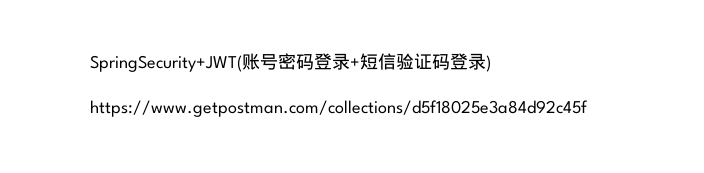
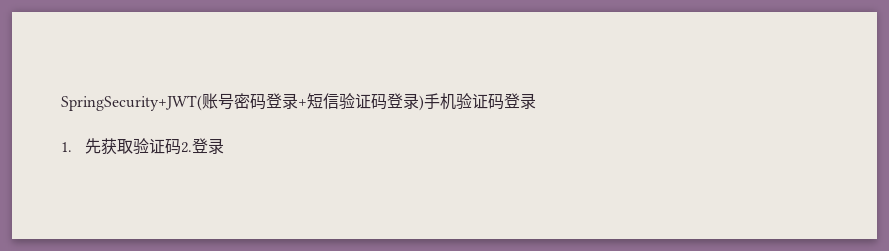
- SpringSecurity+JWT(账号密码登录+短信验证码登录)
- https://www.getpostman.com/collections/d5f18025e3a84d92c45f
+ SpringSecurity+JWT(账号密码登录+短信验证码登录)手机验证码登录
+ 1.先获取验证码2.登录

